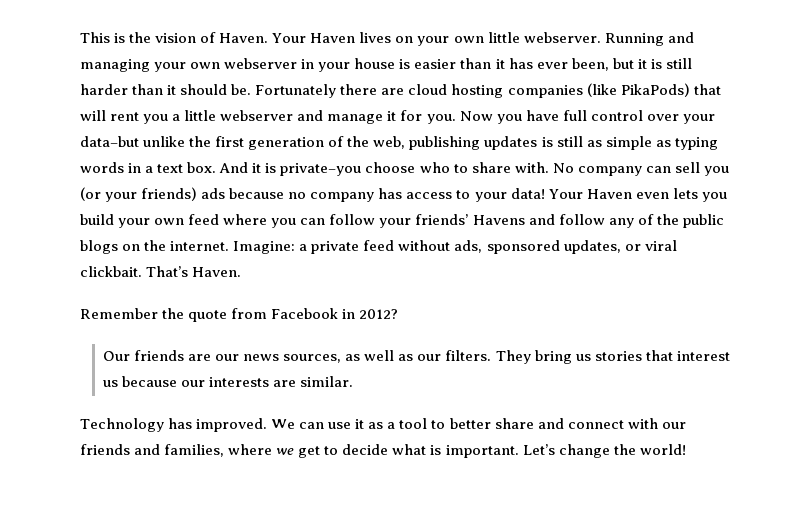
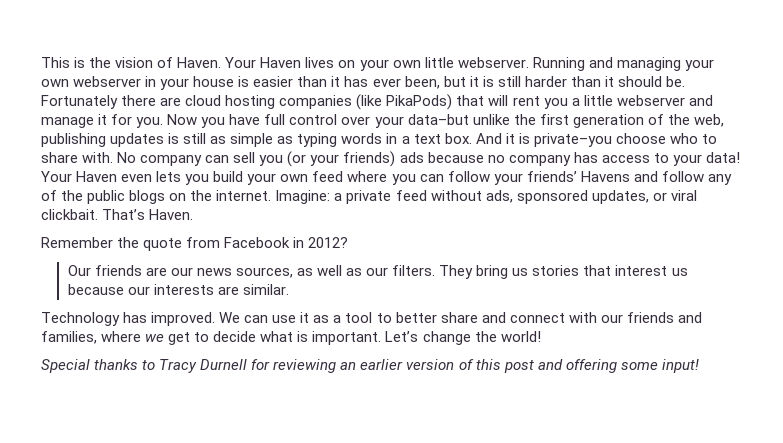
+ Special thanks to Tracy Durnell for reviewing an earlier version of this post and offering some input!

